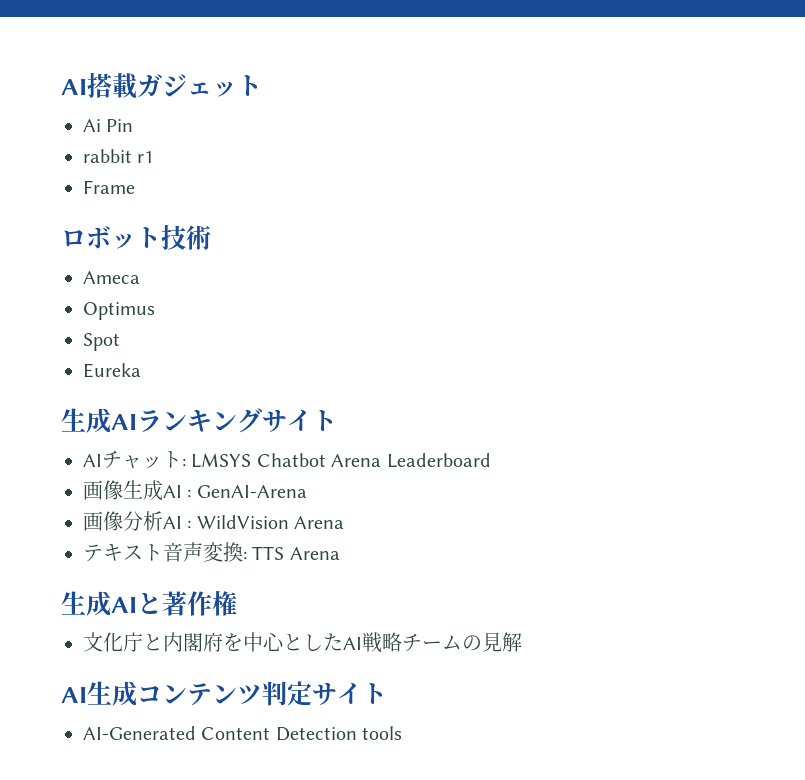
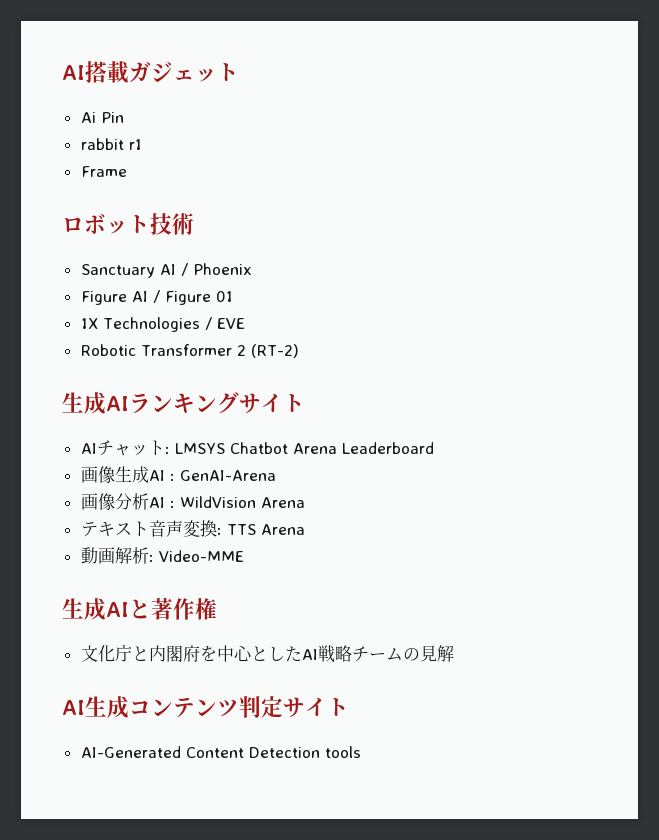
- Ameca
- Optimus
- Spot
- Eureka
+ Sanctuary AI / Phoenix
+ Figure AI / Figure 01
+ 1X Technologies / EVE
+ Robotic Transformer 2 (RT-2)
+ 動画解析: Video-MME

